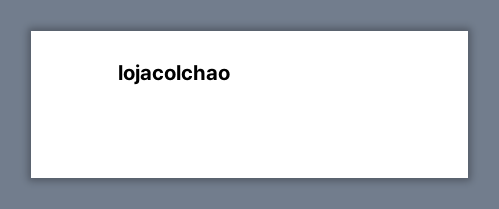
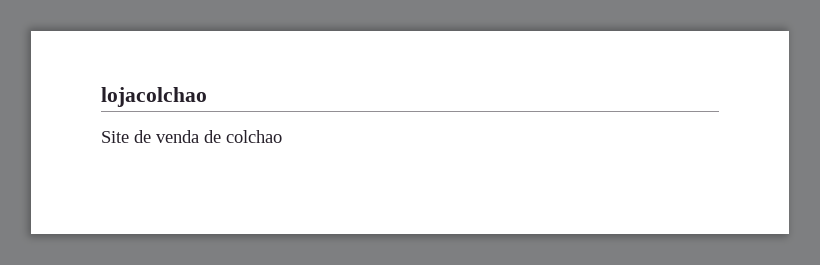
+ Site de venda de colchao

